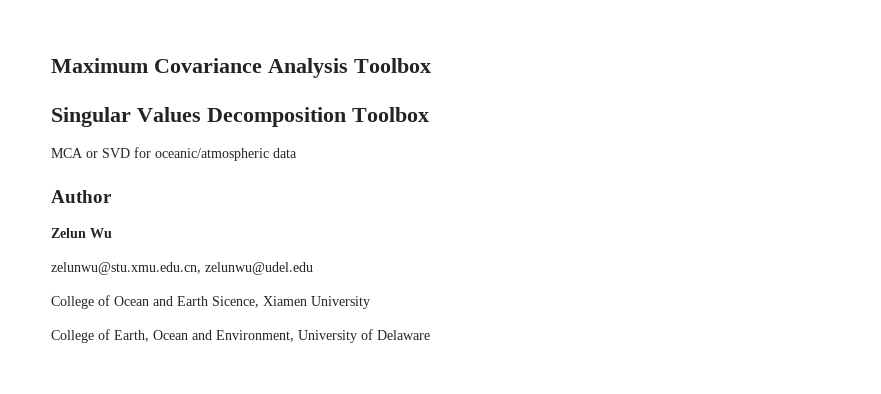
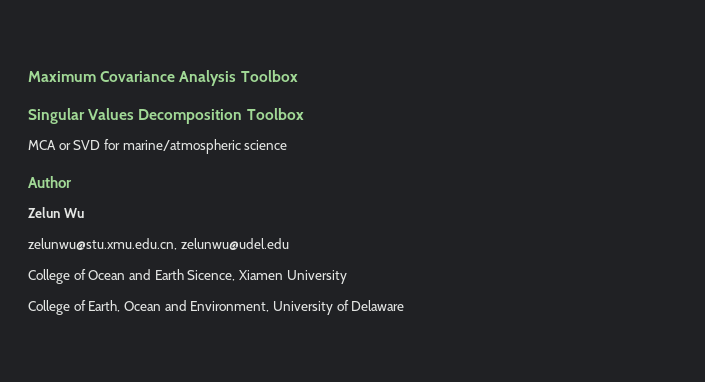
- MCA or SVD for oceanic/atmospheric data
+ MCA or SVD for marine/atmospheric science

